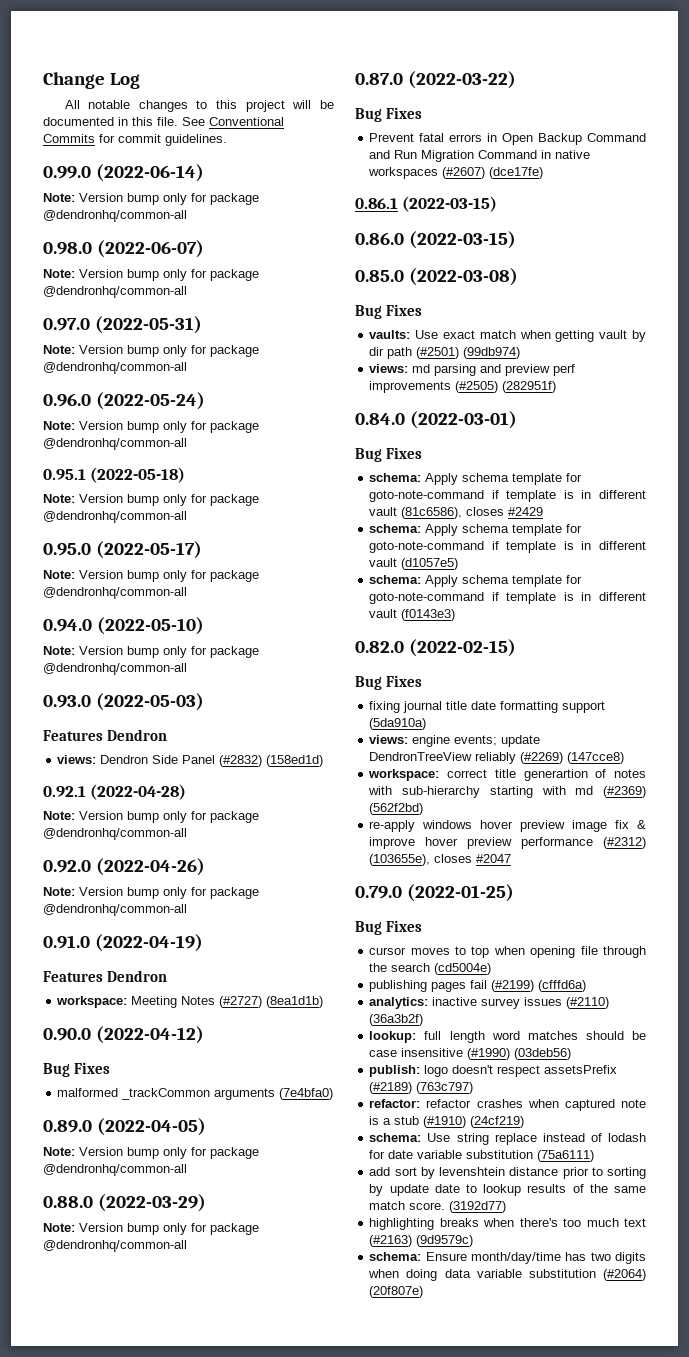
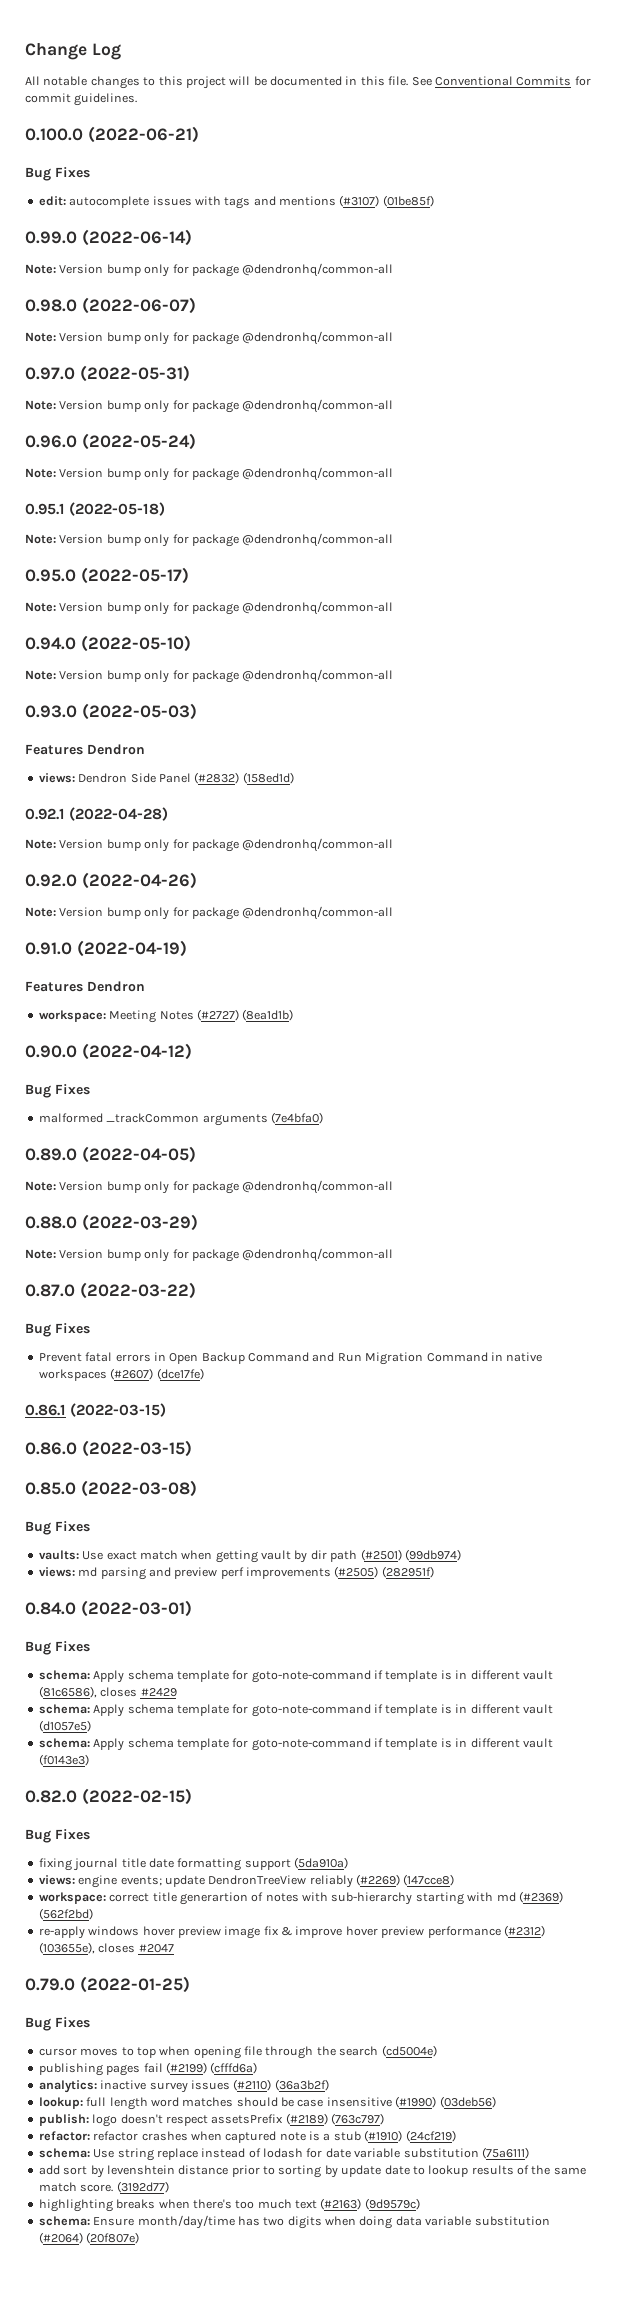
+ 0.100.0 (2022-06-21)
+ Bug Fixes
+ edit: autocomplete issues with tags and mentions (#3107) (01be85f)

